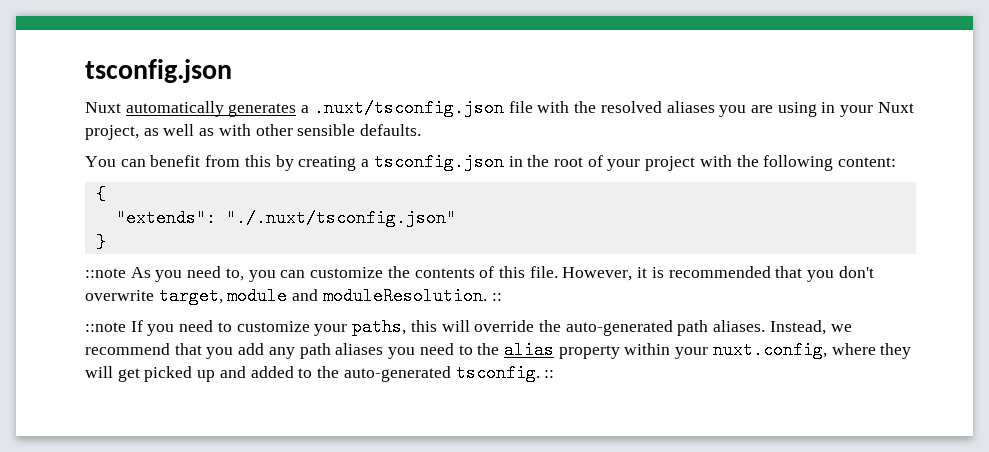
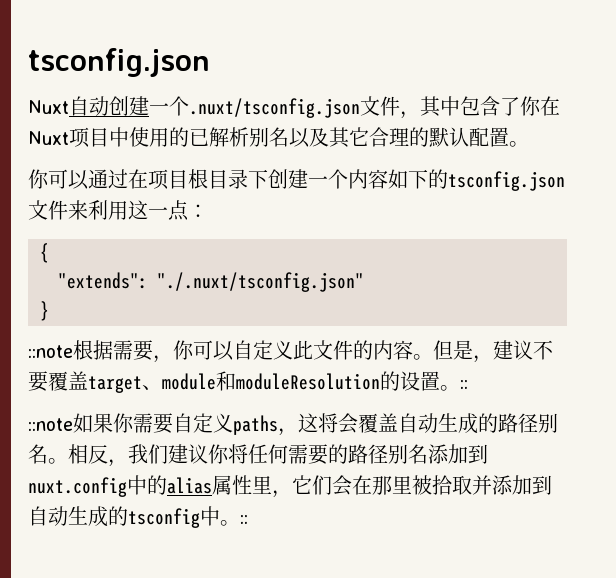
- Nuxt automatically generates a .nuxt/tsconfig.json file with the resolved aliases you are using in your Nuxt project, as well as with other sensible defaults.
- You can benefit from this by creating a tsconfig.json in the root of your project with the following content:
+ Nuxt自动创建一个.nuxt/tsconfig.json文件，其中包含了你在Nuxt项目中使用的已解析别名以及其它合理的默认配置。
+ 你可以通过在项目根目录下创建一个内容如下的tsconfig.json文件来利用这一点：
- ::note As you need to, you can customize the contents of this file. However, it is recommended that you don't overwrite target, module and moduleResolution. ::
- ::note If you need to customize your paths, this will override the auto-generated path aliases. Instead, we recommend that you add any path aliases you need to the alias property within your nuxt.config, where they will get picked up and added to the auto-generated tsconfig. ::
+ ::note根据需要，你可以自定义此文件的内容。但是，建议不要覆盖target、module和moduleResolution的设置。::
+ ::note如果你需要自定义paths，这将会覆盖自动生成的路径别名。相反，我们建议你将任何需要的路径别名添加到nuxt.config中的alias属性里，它们会在那里被拾取并添加到自动生成的tsconfig中。::

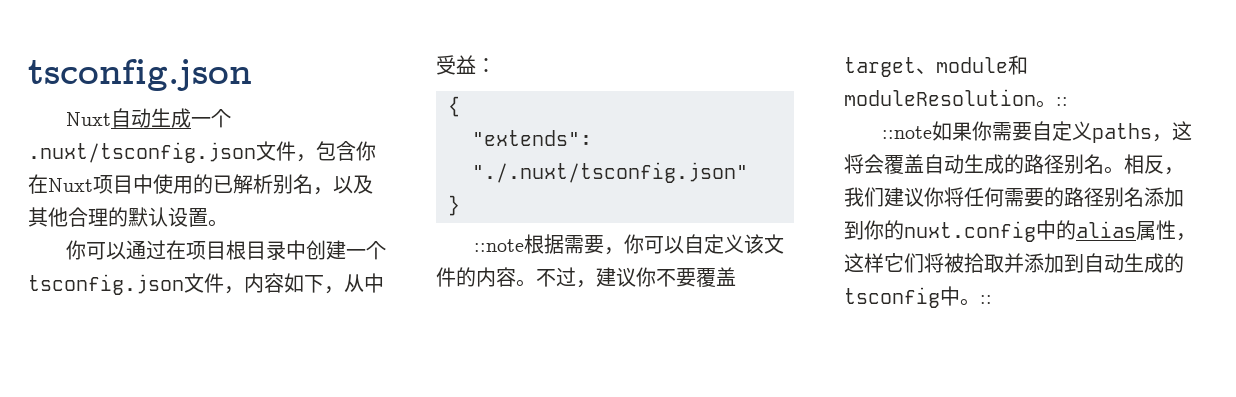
- Nuxt自动创建一个.nuxt/tsconfig.json文件，其中包含了你在Nuxt项目中使用的已解析别名以及其它合理的默认配置。
+ Nuxt自动生成一个.nuxt/tsconfig.json文件，包含你在Nuxt项目中使用的已解析别名，以及其他合理的默认设置。
- 你可以通过在项目根目录下创建一个内容如下的tsconfig.json文件来利用这一点：
+ 你可以通过在项目根目录中创建一个tsconfig.json文件，内容如下，从中受益：
- ::note根据需要，你可以自定义此文件的内容。
+ ::note根据需要，你可以自定义该文件的内容。
- 但是，建议不要覆盖target、module和moduleResolution的设置。::
+ 不过，建议你不要覆盖target、module和moduleResolution。::
- 相反，我们建议你将任何需要的路径别名添加到nuxt.config中的alias属性里，它们会在那里被拾取并添加到自动生成的tsconfig中。::
+ 相反，我们建议你将任何需要的路径别名添加到你的nuxt.config中的alias属性，这样它们将被拾取并添加到自动生成的tsconfig中。::

